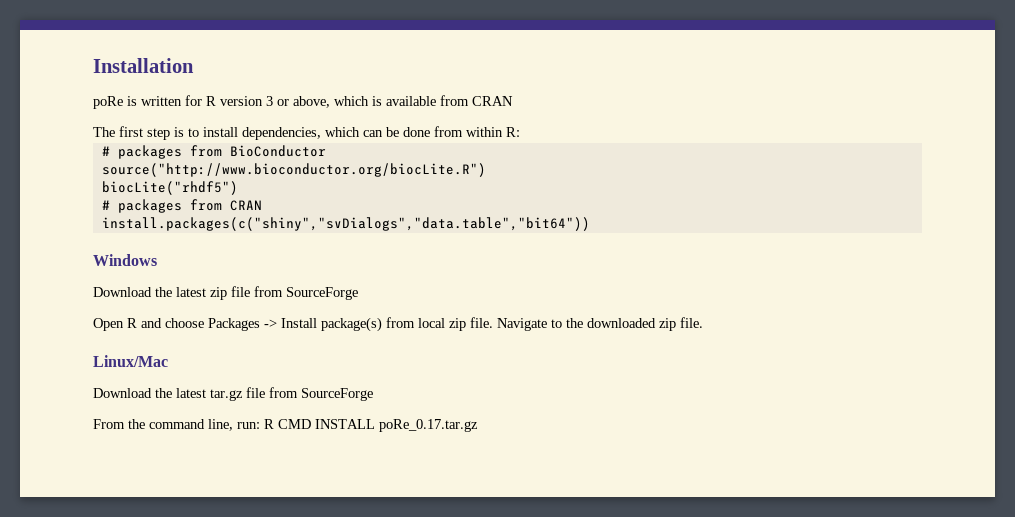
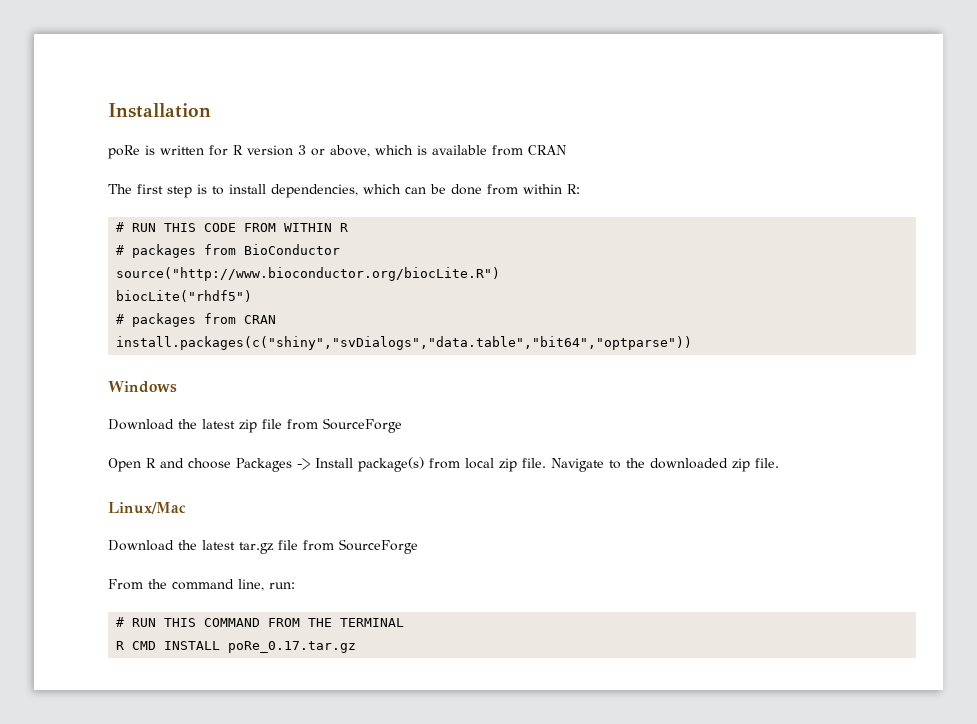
+ # RUN THIS CODE FROM WITHIN R
- install.packages(c("shiny","svDialogs","data.table","bit64"))
+ install.packages(c("shiny","svDialogs","data.table","bit64","optparse"))
- From the command line, run: R CMD INSTALL poRe_0.17.tar.gz
+ From the command line, run:
+ # RUN THIS COMMAND FROM THE TERMINAL
+ R CMD INSTALL poRe_0.17.tar.gz

